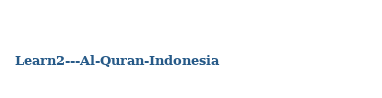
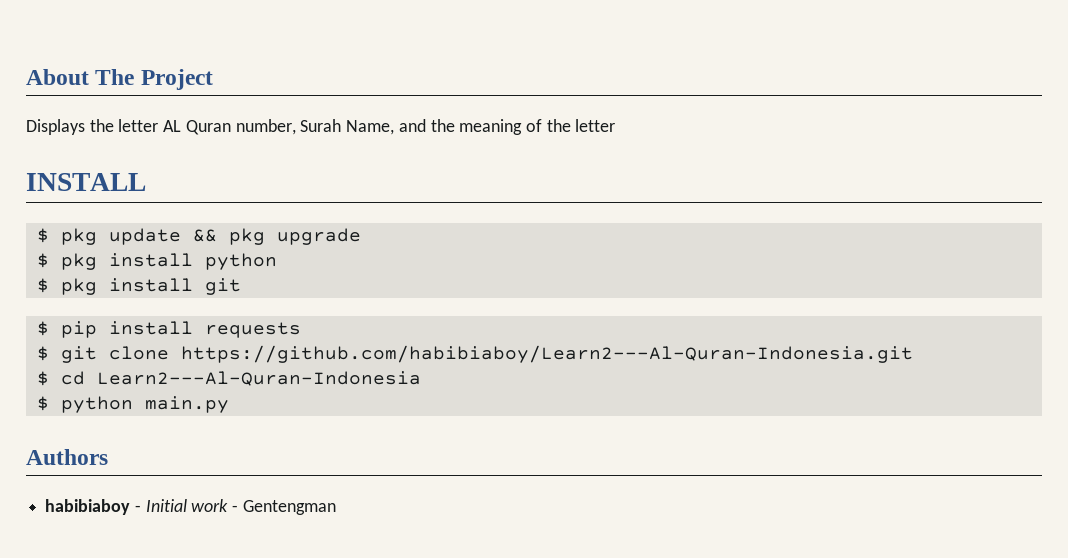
- Learn2---Al-Quran-Indonesia
+ About The Project
+ Displays the letter AL Quran number, Surah Name, and the meaning of the letter
+ INSTALL
+ $ pkg update && pkg upgrade
+ $ pkg install python
+ $ pkg install git
+ $ pip install requests
+ $ git clone https://github.com/habibiaboy/Learn2---Al-Quran-Indonesia.git
+ $ cd Learn2---Al-Quran-Indonesia
+ $ python main.py
+ Authors
+ habibiaboy - Initial work - Gentengman

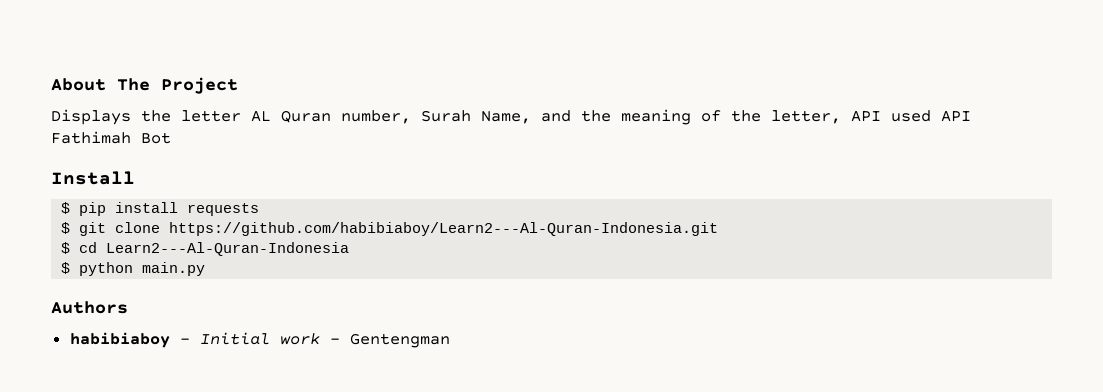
- Displays the letter AL Quran number, Surah Name, and the meaning of the letter
- INSTALL
- $ pkg update && pkg upgrade
- $ pkg install python
- $ pkg install git
+ Displays the letter AL Quran number, Surah Name, and the meaning of the letter, API used API Fathimah Bot
+ Install

